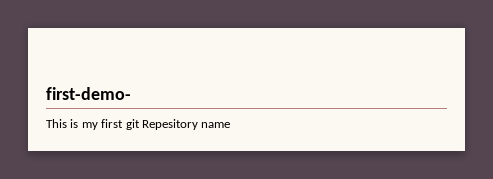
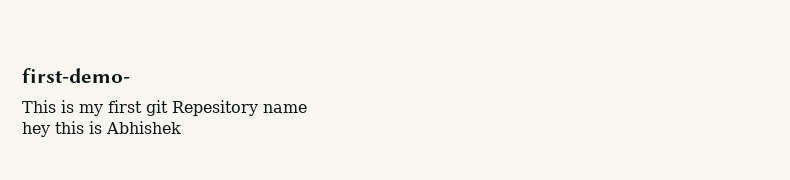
+ hey this is Abhishek

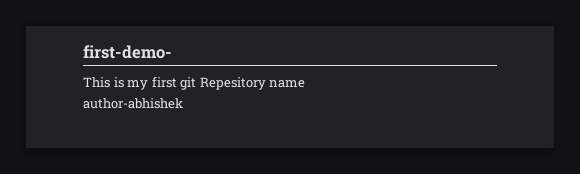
- hey this is Abhishek
+ author-abhishek

